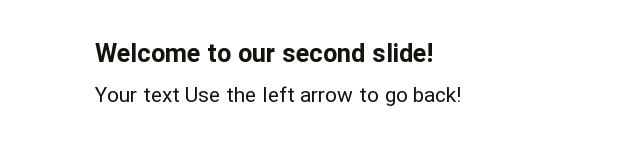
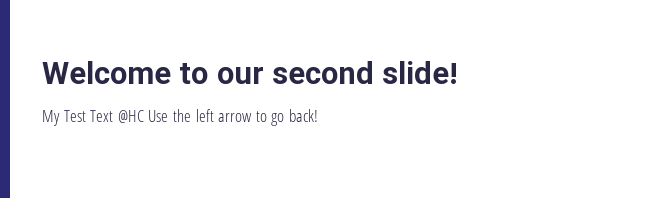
- Your text Use the left arrow to go back!
+ My Test Text @HC Use the left arrow to go back!

